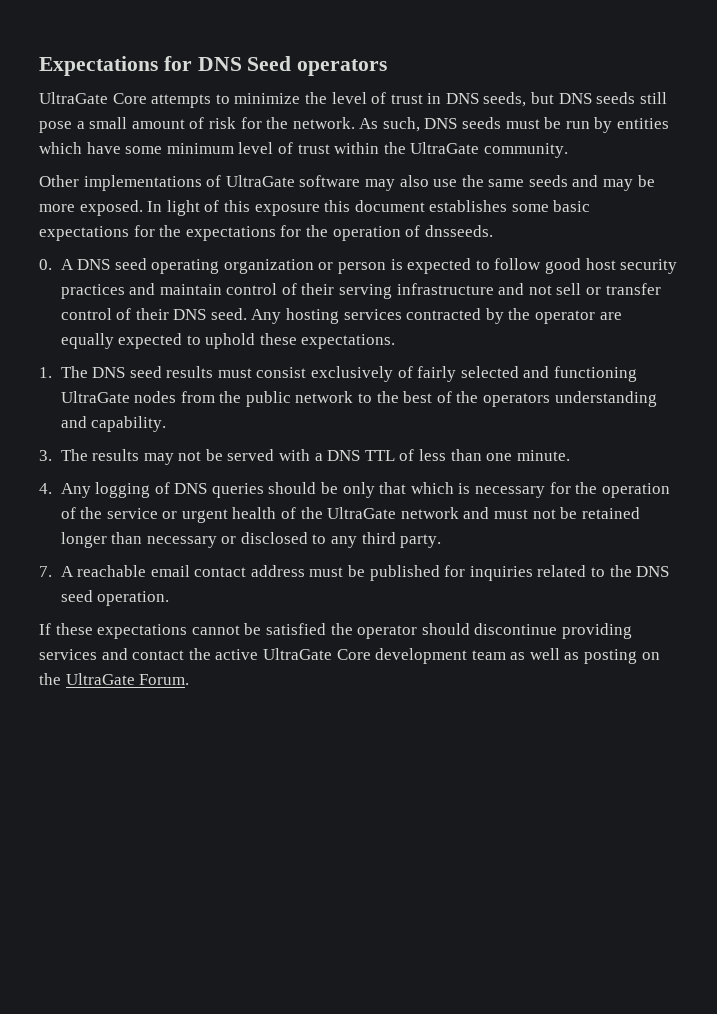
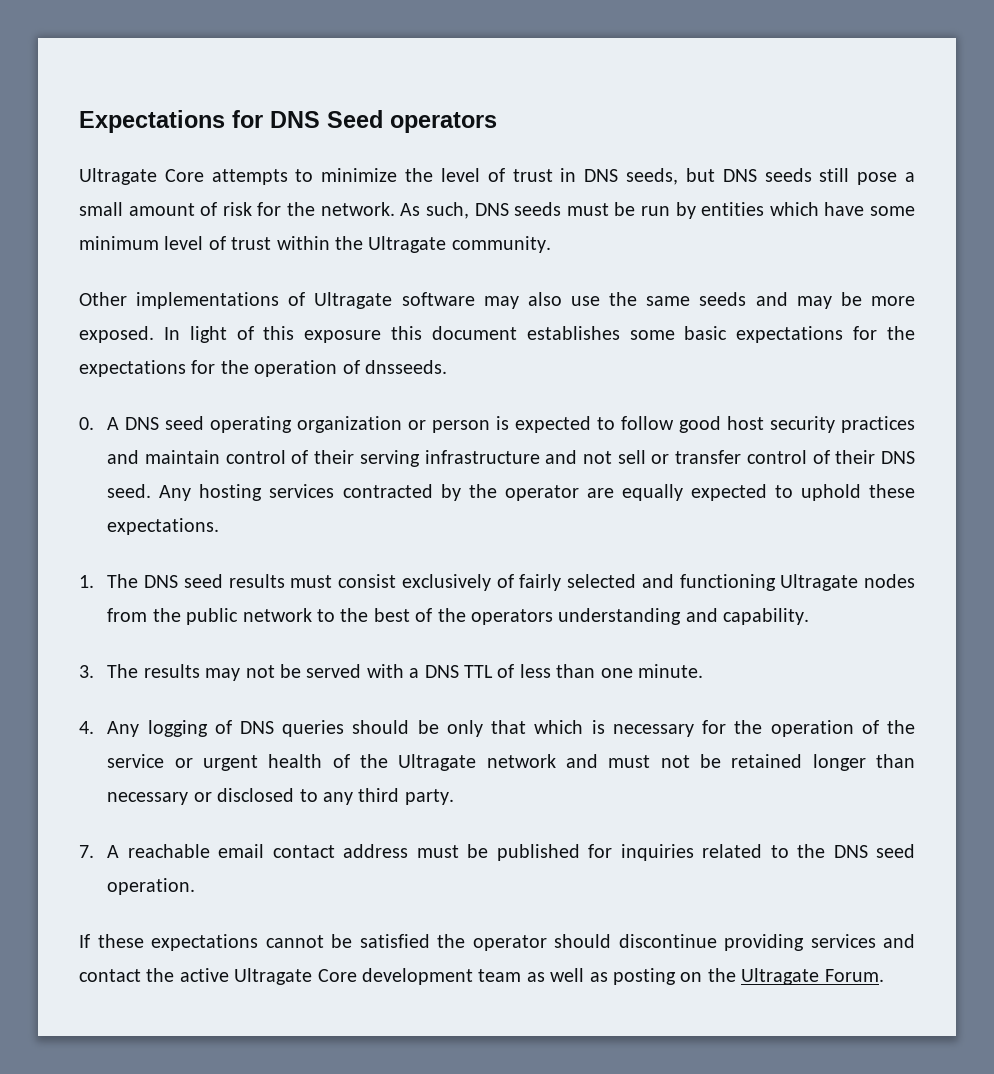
- UltraGate Core attempts to minimize the level of trust in DNS seeds, but DNS seeds still pose a small amount of risk for the network.
+ Ultragate Core attempts to minimize the level of trust in DNS seeds, but DNS seeds still pose a small amount of risk for the network.
- As such, DNS seeds must be run by entities which have some minimum level of trust within the UltraGate community.
+ As such, DNS seeds must be run by entities which have some minimum level of trust within the Ultragate community.
- Other implementations of UltraGate software may also use the same seeds and may be more exposed.
+ Other implementations of Ultragate software may also use the same seeds and may be more exposed.
- 1. The DNS seed results must consist exclusively of fairly selected and functioning UltraGate nodes from the public network to the best of the operators understanding and capability.
+ 1. The DNS seed results must consist exclusively of fairly selected and functioning Ultragate nodes from the public network to the best of the operators understanding and capability.
- 4. Any logging of DNS queries should be only that which is necessary for the operation of the service or urgent health of the UltraGate network and must not be retained longer than necessary or disclosed to any third party.
+ 4. Any logging of DNS queries should be only that which is necessary for the operation of the service or urgent health of the Ultragate network and must not be retained longer than necessary or disclosed to any third party.
- If these expectations cannot be satisfied the operator should discontinue providing services and contact the active UltraGate Core development team as well as posting on the UltraGate Forum.
+ If these expectations cannot be satisfied the operator should discontinue providing services and contact the active Ultragate Core development team as well as posting on the Ultragate Forum.

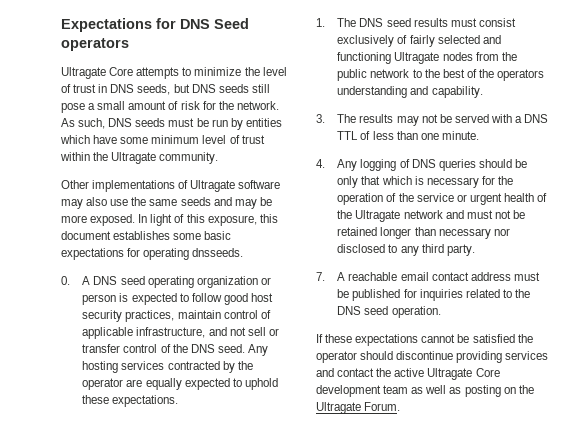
- In light of this exposure this document establishes some basic expectations for the expectations for the operation of dnsseeds.
+ In light of this exposure, this document establishes some basic expectations for operating dnsseeds.
- 0. A DNS seed operating organization or person is expected to follow good host security practices and maintain control of their serving infrastructure and not sell or transfer control of their DNS seed.
+ 0. A DNS seed operating organization or person is expected to follow good host security practices, maintain control of applicable infrastructure, and not sell or transfer control of the DNS seed.
- 4. Any logging of DNS queries should be only that which is necessary for the operation of the service or urgent health of the Ultragate network and must not be retained longer than necessary or disclosed to any third party.
+ 4. Any logging of DNS queries should be only that which is necessary for the operation of the service or urgent health of the Ultragate network and must not be retained longer than necessary nor disclosed to any third party.

